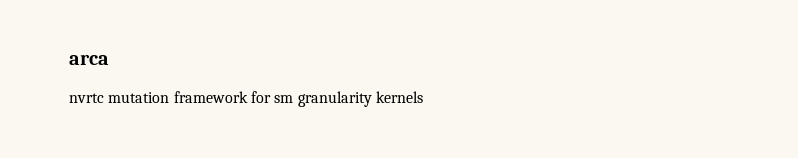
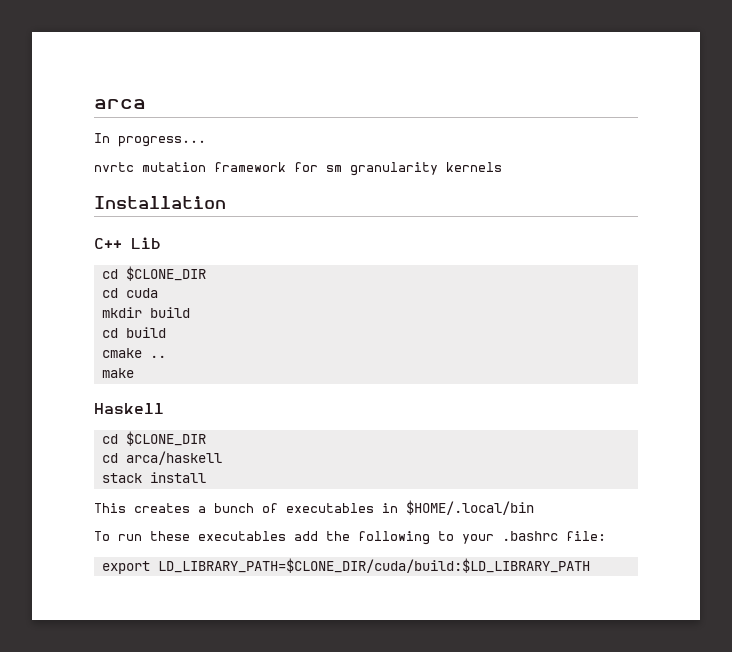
+ In progress...
+ Installation
+ C++ Lib
+ cd $CLONE_DIR
+ cd cuda
+ mkdir build
+ cd build
+ cmake ..
+ make
+ Haskell
+ cd $CLONE_DIR
+ cd arca/haskell
+ stack install
+ This creates a bunch of executables in $HOME/.local/bin
+ To run these executables add the following to your .bashrc file:
+ export LD_LIBRARY_PATH=$CLONE_DIR/cuda/build:$LD_LIBRARY_PATH

